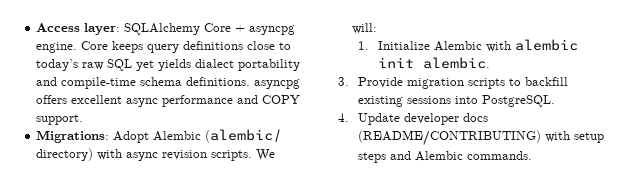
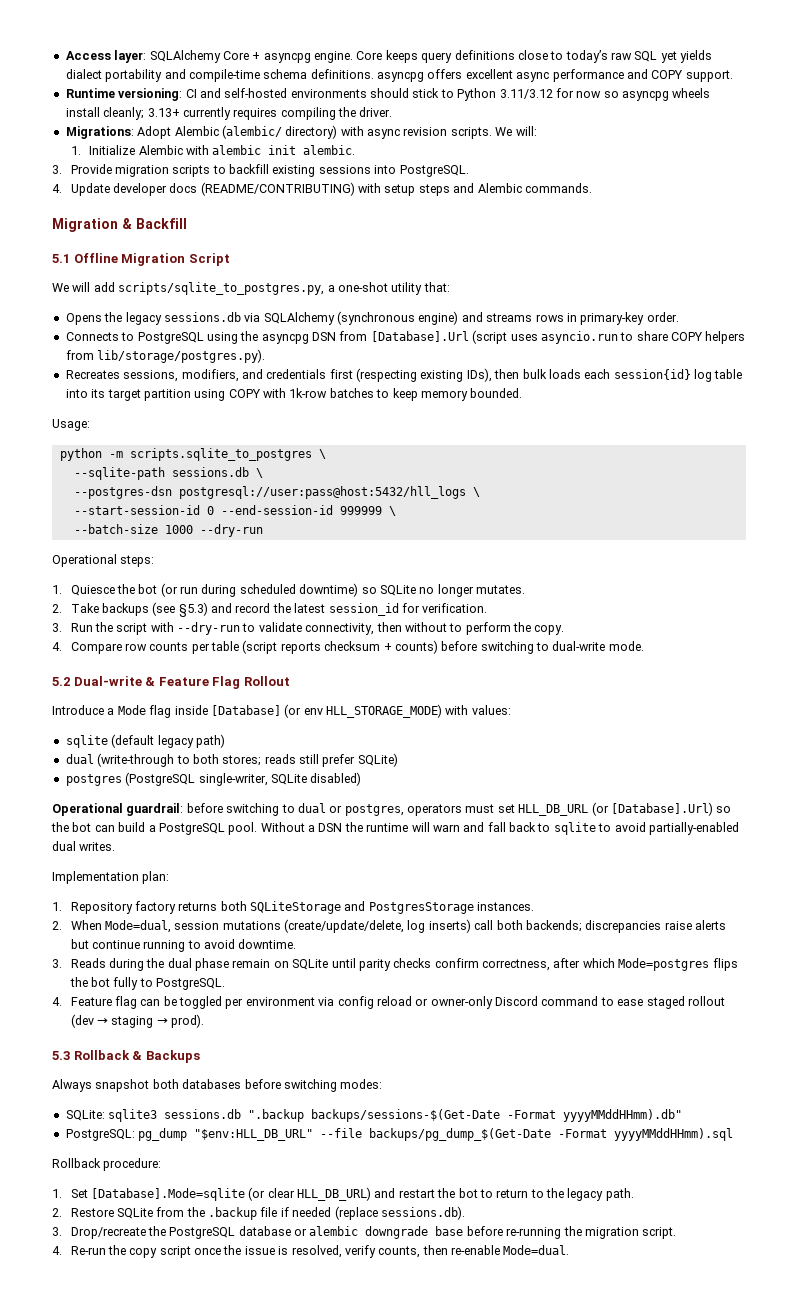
+ Runtime versioning: CI and self-hosted environments should stick to Python 3.11/3.12 for now so asyncpg wheels install cleanly; 3.13+ currently requires compiling the driver.
+ Migration & Backfill
+ 5.1 Offline Migration Script
+ We will add scripts/sqlite_to_postgres.py, a one-shot utility that:
+ Opens the legacy sessions.db via SQLAlchemy (synchronous engine) and streams rows in primary-key order.
+ Connects to PostgreSQL using the asyncpg DSN from [Database].Url (script uses asyncio.run to share COPY helpers from lib/storage/postgres.py).
+ Recreates sessions, modifiers, and credentials first (respecting existing IDs), then bulk loads each session{id} log table into its target partition using COPY with 1k-row batches to keep memory bounded.
+ Usage:
+ python -m scripts.sqlite_to_postgres \
+ --sqlite-path sessions.db \
+ --postgres-dsn postgresql://user:pass@host:5432/hll_logs \
+ --start-session-id 0 --end-session-id 999999 \
+ --batch-size 1000 --dry-run
+ Operational steps:
+ 1. Quiesce the bot (or run during scheduled downtime) so SQLite no longer mutates.
+ 2. Take backups (see §5.3) and record the latest session_id for verification.
+ 3. Run the script with --dry-run to validate connectivity, then without to perform the copy.
+ 4. Compare row counts per table (script reports checksum + counts) before switching to dual-write mode.
+ 5.2 Dual-write & Feature Flag Rollout
+ Introduce a Mode flag inside [Database] (or env HLL_STORAGE_MODE) with values:
+ sqlite (default legacy path)
+ dual (write-through to both stores; reads still prefer SQLite)
+ postgres (PostgreSQL single-writer, SQLite disabled)
+ Operational guardrail: before switching to dual or postgres, operators must set HLL_DB_URL (or [Database].Url) so the bot can build a PostgreSQL pool. Without a DSN the runtime will warn and fall back to sqlite to avoid partially-enabled dual writes.
+ Implementation plan:
+ 1. Repository factory returns both SQLiteStorage and PostgresStorage instances.
+ 2. When Mode=dual, session mutations (create/update/delete, log inserts) call both backends; discrepancies raise alerts but continue running to avoid downtime.
+ 3. Reads during the dual phase remain on SQLite until parity checks confirm correctness, after which Mode=postgres flips the bot fully to PostgreSQL.
+ 4. Feature flag can be toggled per environment via config reload or owner-only Discord command to ease staged rollout (dev → staging → prod).
+ 5.3 Rollback & Backups
+ Always snapshot both databases before switching modes:
+ SQLite: sqlite3 sessions.db ".backup backups/sessions-$(Get-Date -Format yyyyMMddHHmm).db"
+ PostgreSQL: pg_dump "$env:HLL_DB_URL" --file backups/pg_dump_$(Get-Date -Format yyyyMMddHHmm).sql
+ Rollback procedure:
+ 1. Set [Database].Mode=sqlite (or clear HLL_DB_URL) and restart the bot to return to the legacy path.
+ 2. Restore SQLite from the .backup file if needed (replace sessions.db).
+ 3. Drop/recreate the PostgreSQL database or alembic downgrade base before re-running the migration script.
+ 4. Re-run the copy script once the issue is resolved, verify counts, then re-enable Mode=dual.

